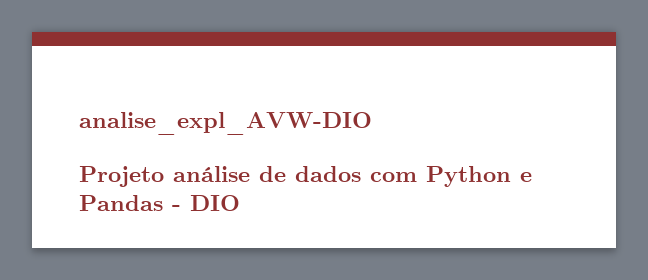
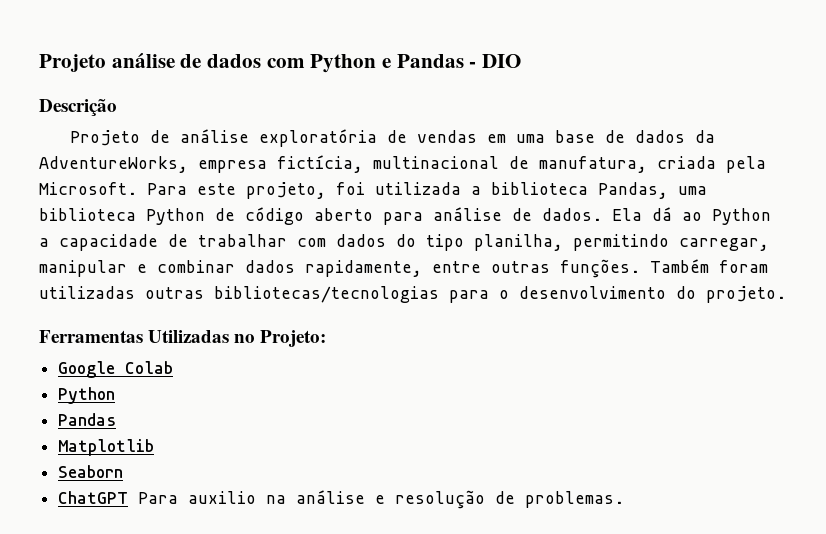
- analise_expl_AVW-DIO
+ Descrição
+ Projeto de análise exploratória de vendas em uma base de dados da AdventureWorks, empresa fictícia, multinacional de manufatura, criada pela Microsoft. Para este projeto, foi utilizada a biblioteca Pandas, uma biblioteca Python de código aberto para análise de dados. Ela dá ao Python a capacidade de trabalhar com dados do tipo planilha, permitindo carregar, manipular e combinar dados rapidamente, entre outras funções. Também foram utilizadas outras bibliotecas/tecnologias para o desenvolvimento do projeto.
+ Ferramentas Utilizadas no Projeto:
+ Google Colab
+ Python
+ Pandas
+ Matplotlib
+ Seaborn
+ ChatGPT Para auxilio na análise e resolução de problemas.

